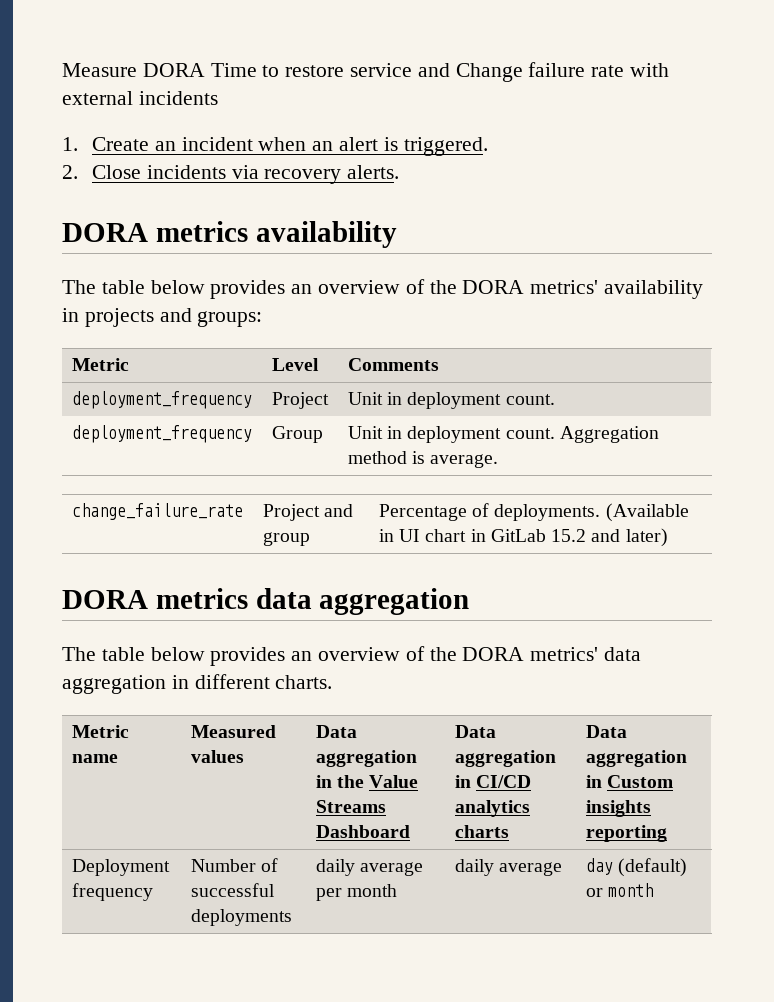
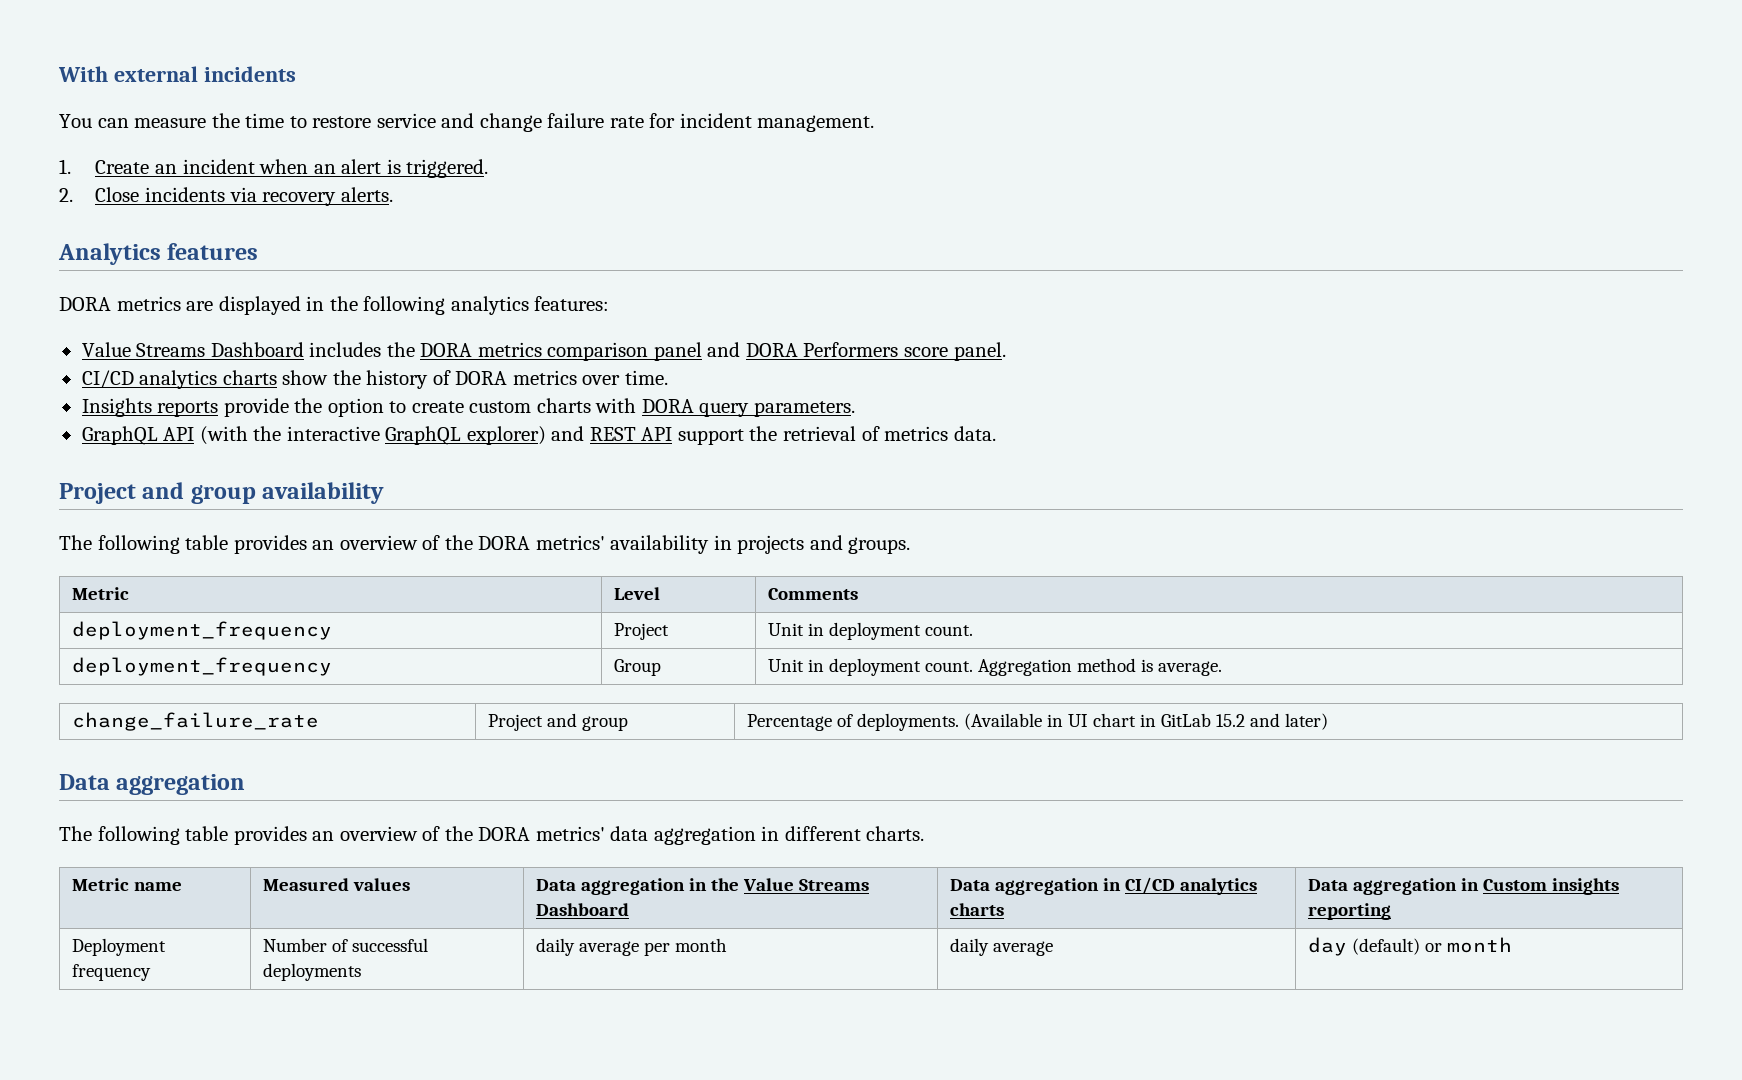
- Measure DORA Time to restore service and Change failure rate with external incidents
+ With external incidents
+ You can measure the time to restore service and change failure rate for incident management.
- DORA metrics availability
+ Analytics features
+ DORA metrics are displayed in the following analytics features:
+ Value Streams Dashboard includes the DORA metrics comparison panel and DORA Performers score panel.
+ CI/CD analytics charts show the history of DORA metrics over time.
+ Insights reports provide the option to create custom charts with DORA query parameters.
+ GraphQL API (with the interactive GraphQL explorer) and REST API support the retrieval of metrics data.
+ Project and group availability
- The table below provides an overview of the DORA metrics' availability in projects and groups:
+ The following table provides an overview of the DORA metrics' availability in projects and groups.
  change_failure_rate | Project and group | Percentage of deployments. (Available in UI chart in GitLab 15.2 and later)
- DORA metrics data aggregation
+ Data aggregation
- The table below provides an overview of the DORA metrics' data aggregation in different charts.
+ The following table provides an overview of the DORA metrics' data aggregation in different charts.

